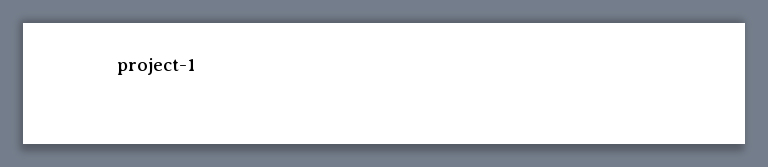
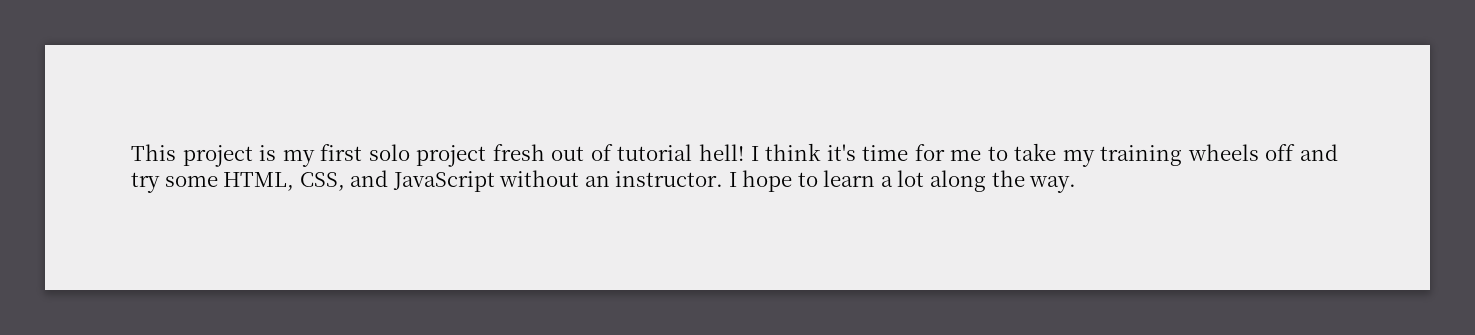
- project-1
+ This project is my first solo project fresh out of tutorial hell! I think it's time for me to take my training wheels off and try some HTML, CSS, and JavaScript without an instructor. I hope to learn a lot along the way.

